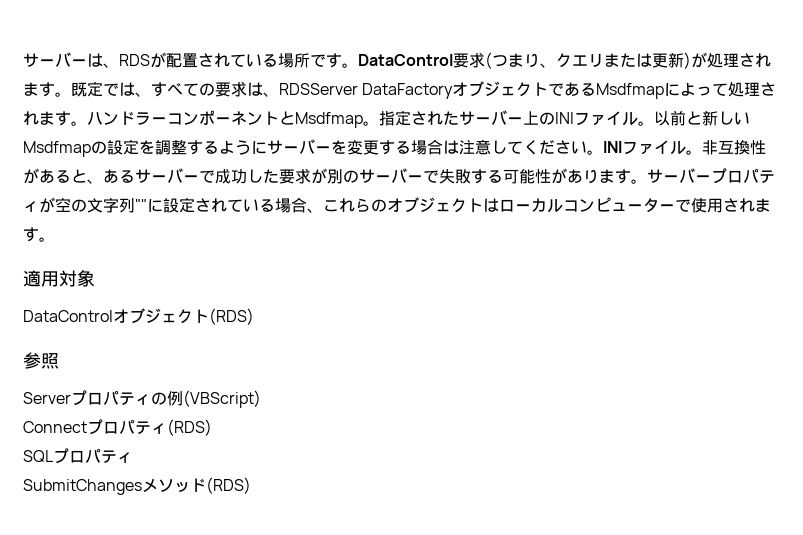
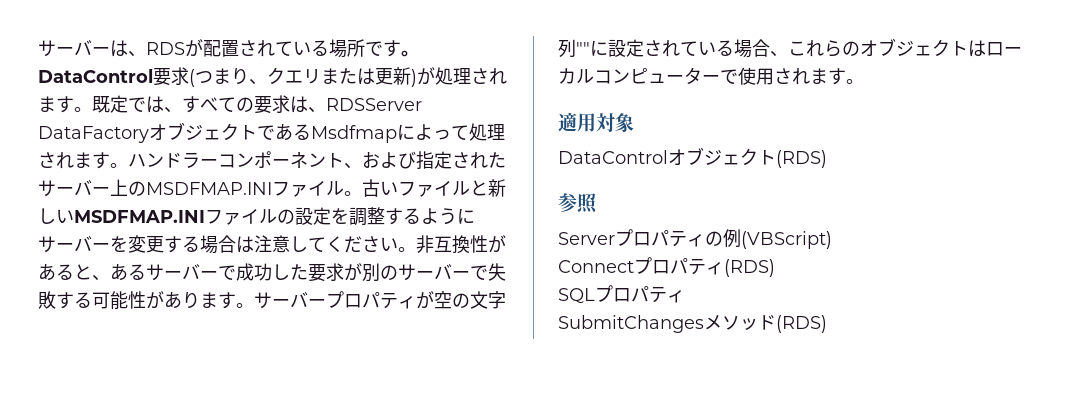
- ハンドラーコンポーネントとMsdfmap。指定されたサーバー上のINIファイル。以前と新しいMsdfmapの設定を調整するようにサーバーを変更する場合は注意してください。INIファイル。
+ ハンドラーコンポーネント、および指定されたサーバー上のMSDFMAP.INIファイル。古いファイルと新しいMSDFMAP.INIファイルの設定を調整するようにサーバーを変更する場合は注意してください。

